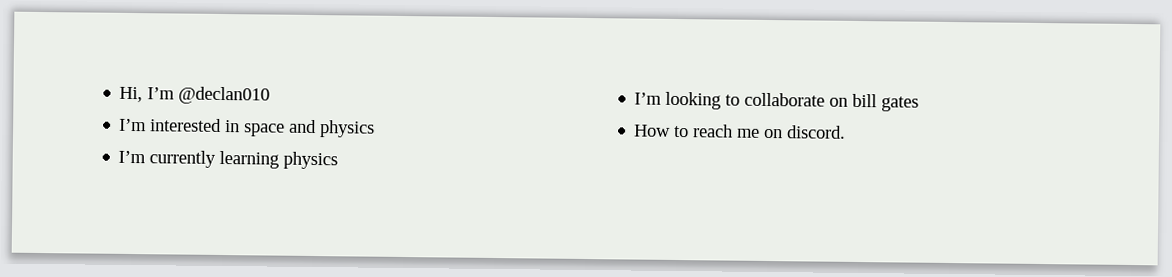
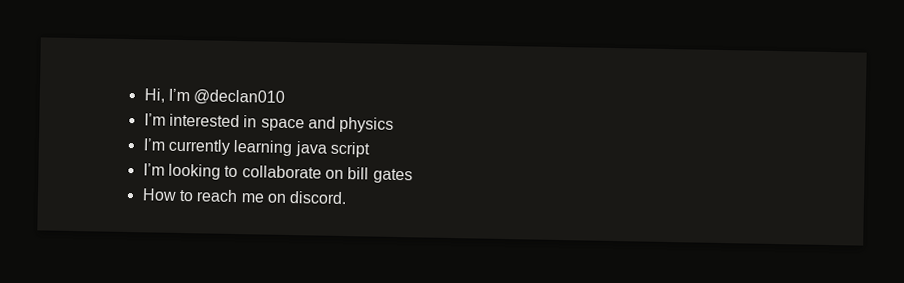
- I’m currently learning physics
+ I’m currently learning java script

